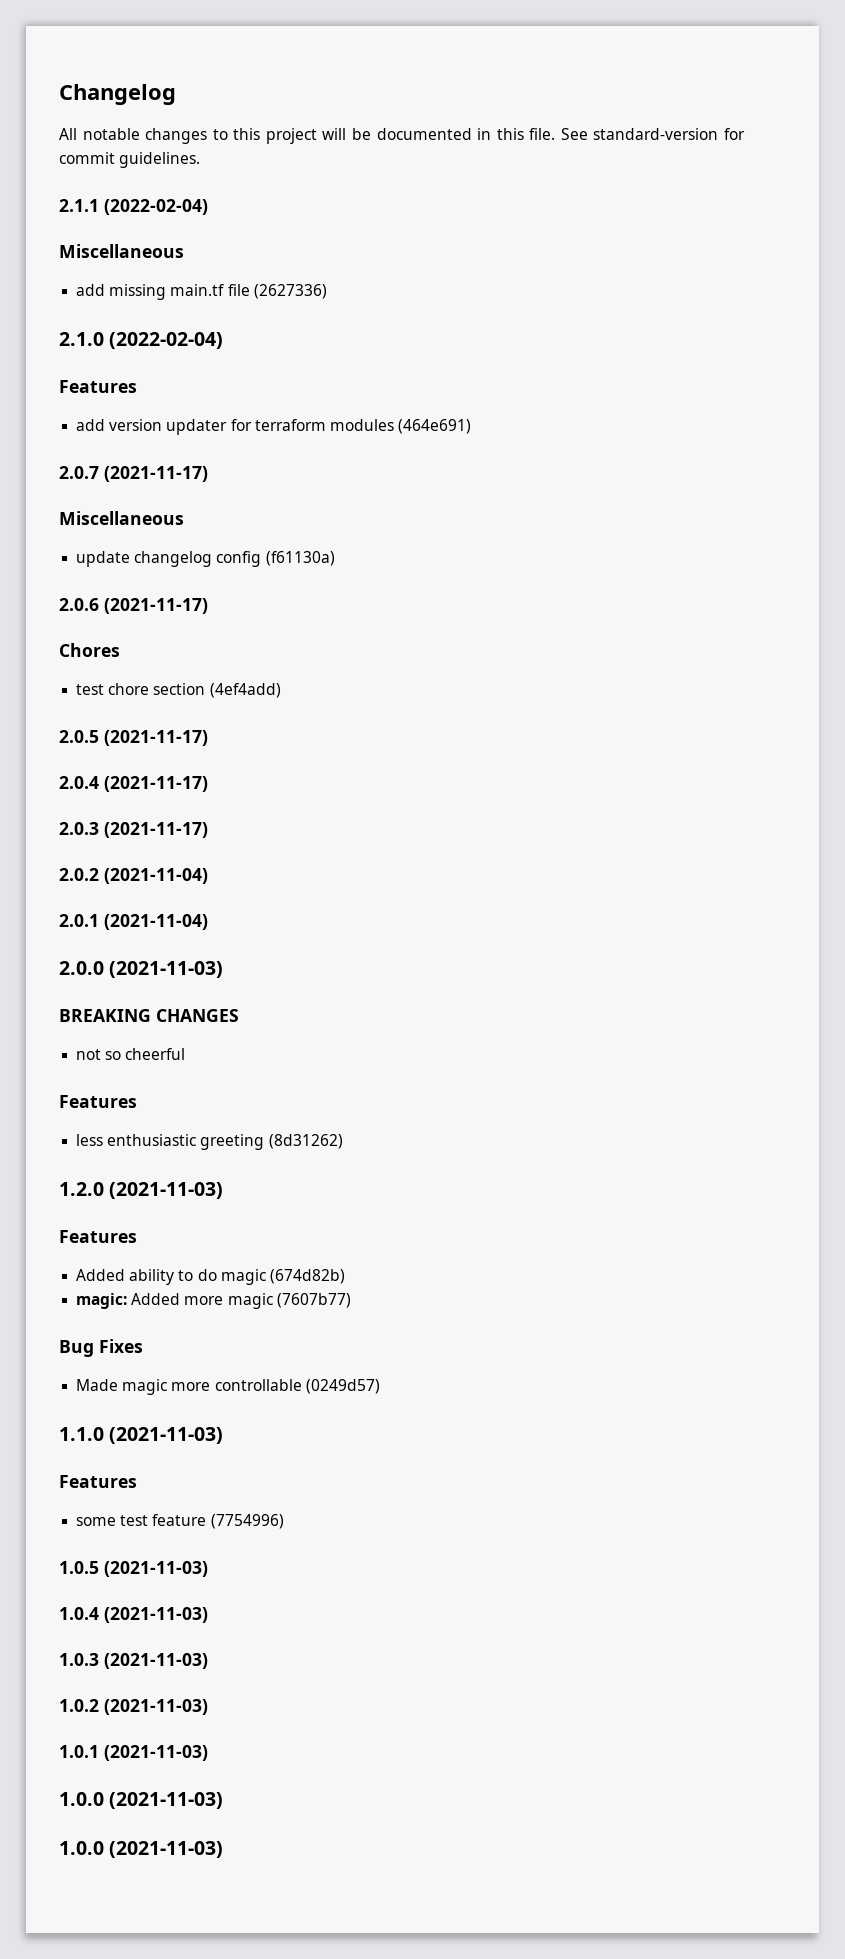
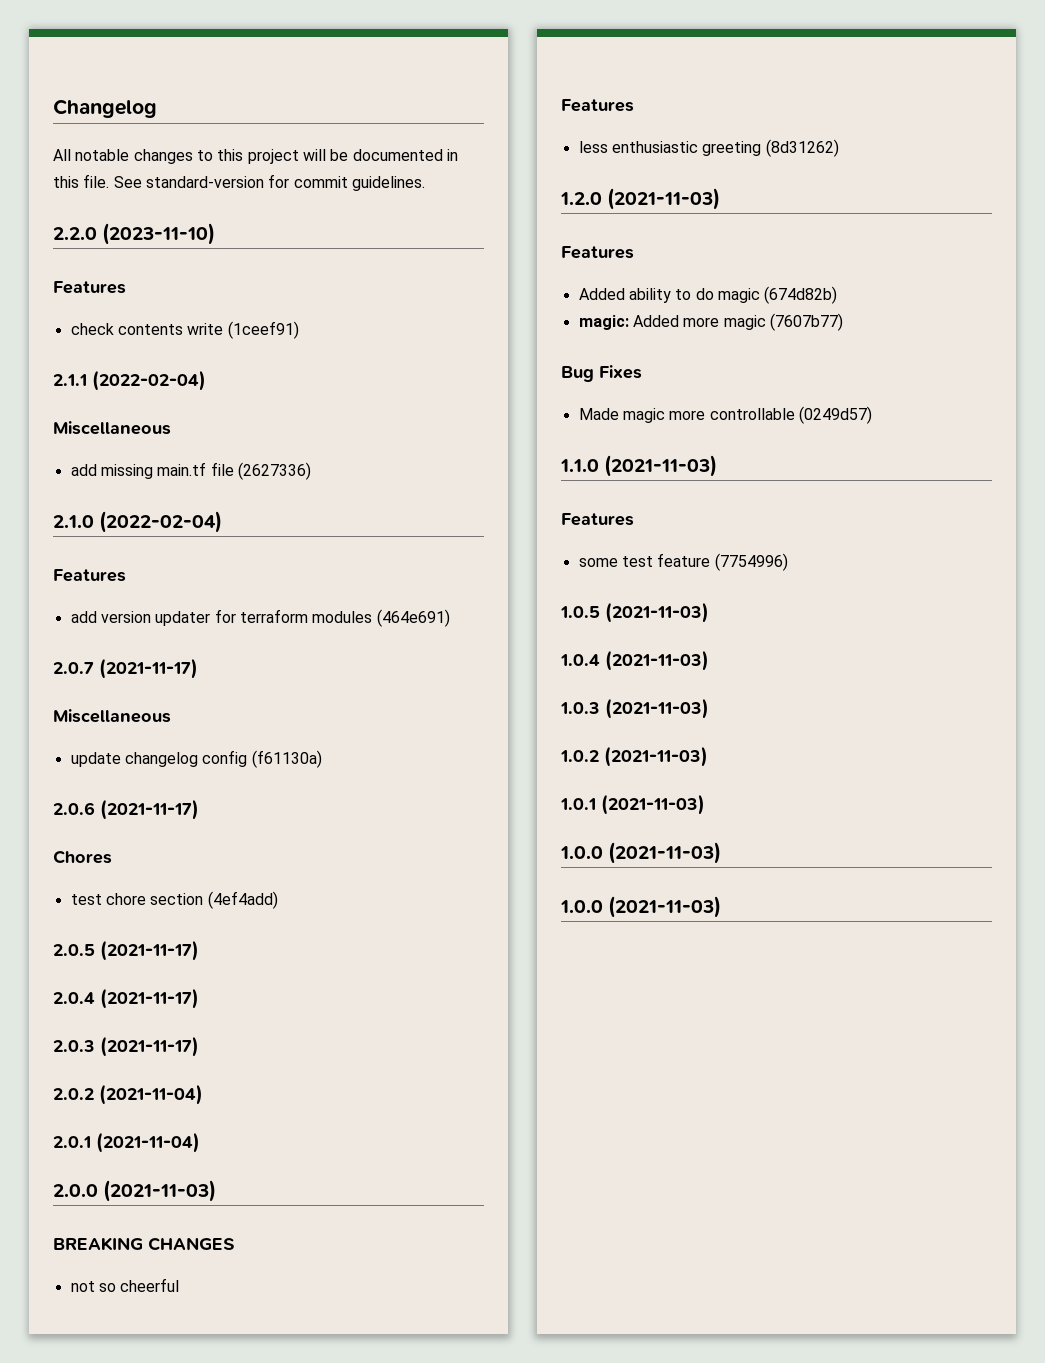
+ 2.2.0 (2023-11-10)
+ Features
+ check contents write (1ceef91)

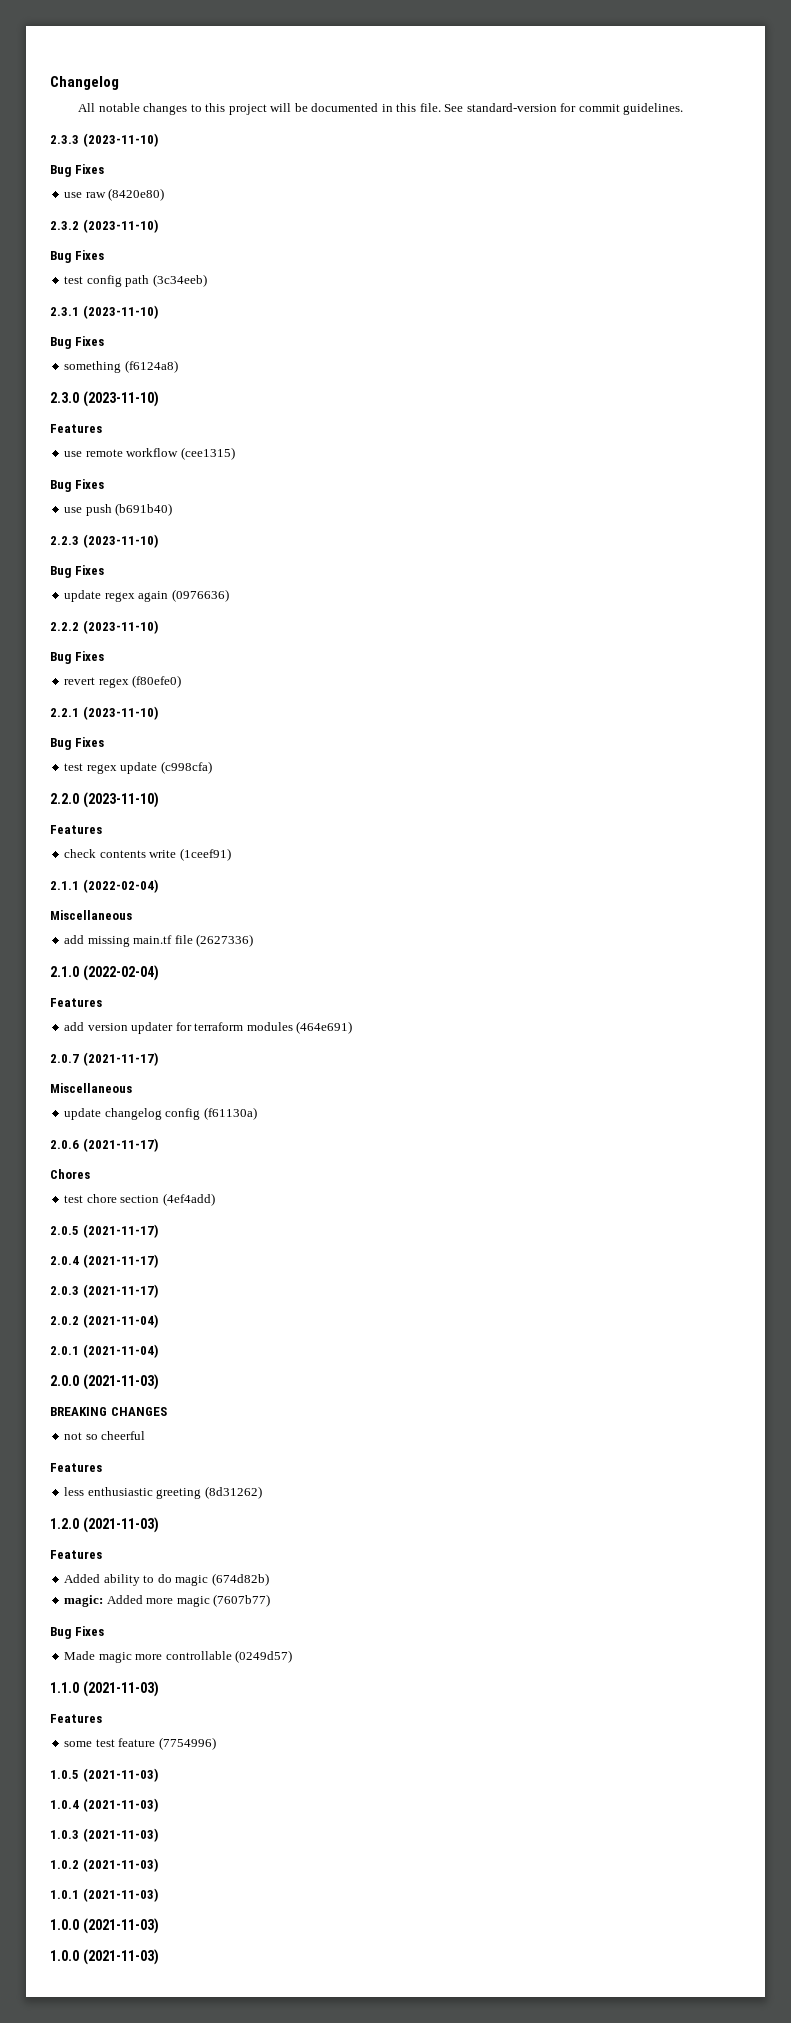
+ 2.3.3 (2023-11-10)
+ Bug Fixes
+ use raw (8420e80)
+ 2.3.2 (2023-11-10)
+ Bug Fixes
+ test config path (3c34eeb)
+ 2.3.1 (2023-11-10)
+ Bug Fixes
+ something (f6124a8)
+ 2.3.0 (2023-11-10)
+ Features
+ use remote workflow (cee1315)
+ Bug Fixes
+ use push (b691b40)
+ 2.2.3 (2023-11-10)
+ Bug Fixes
+ update regex again (0976636)
+ 2.2.2 (2023-11-10)
+ Bug Fixes
+ revert regex (f80efe0)
+ 2.2.1 (2023-11-10)
+ Bug Fixes
+ test regex update (c998cfa)

